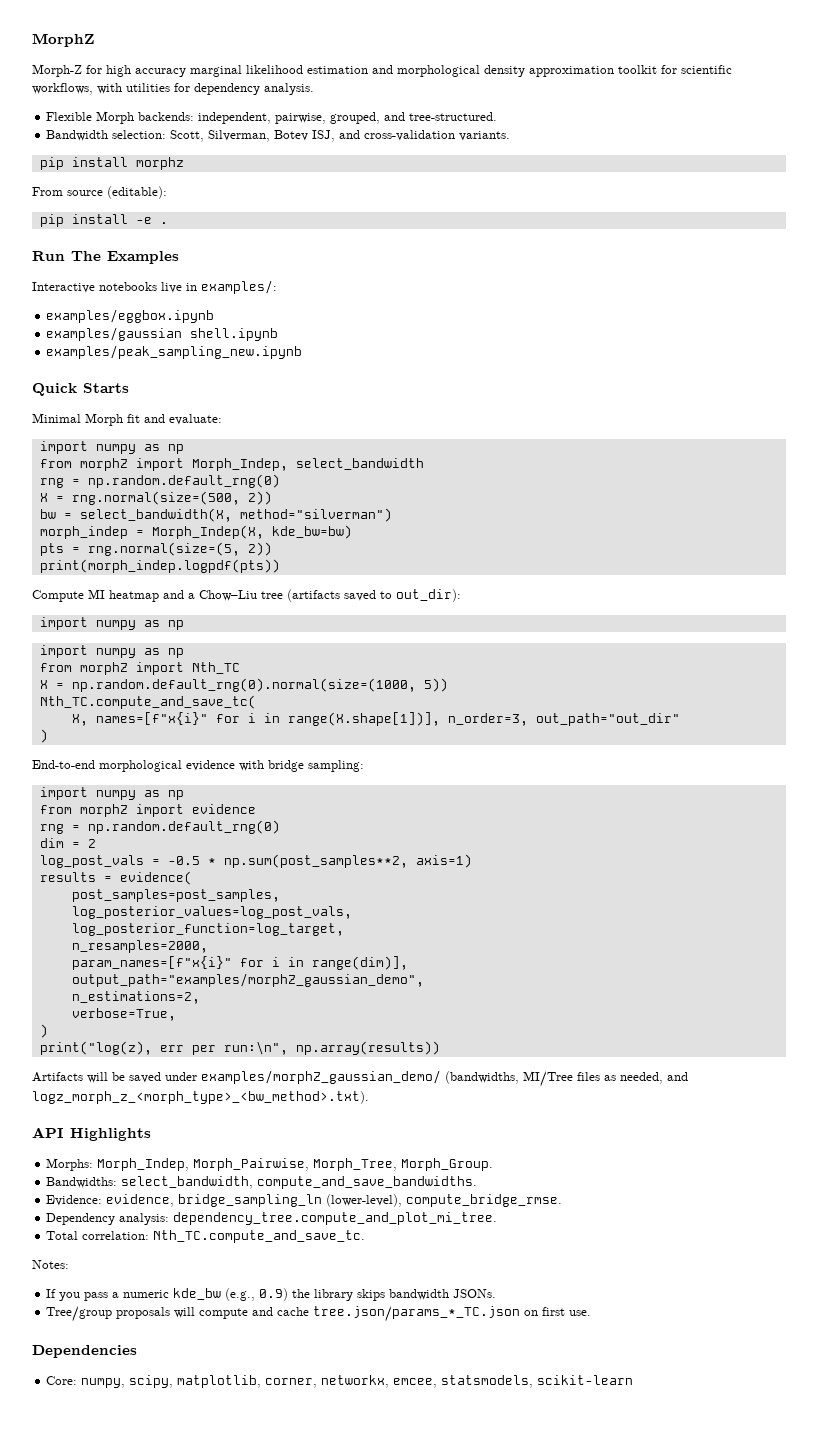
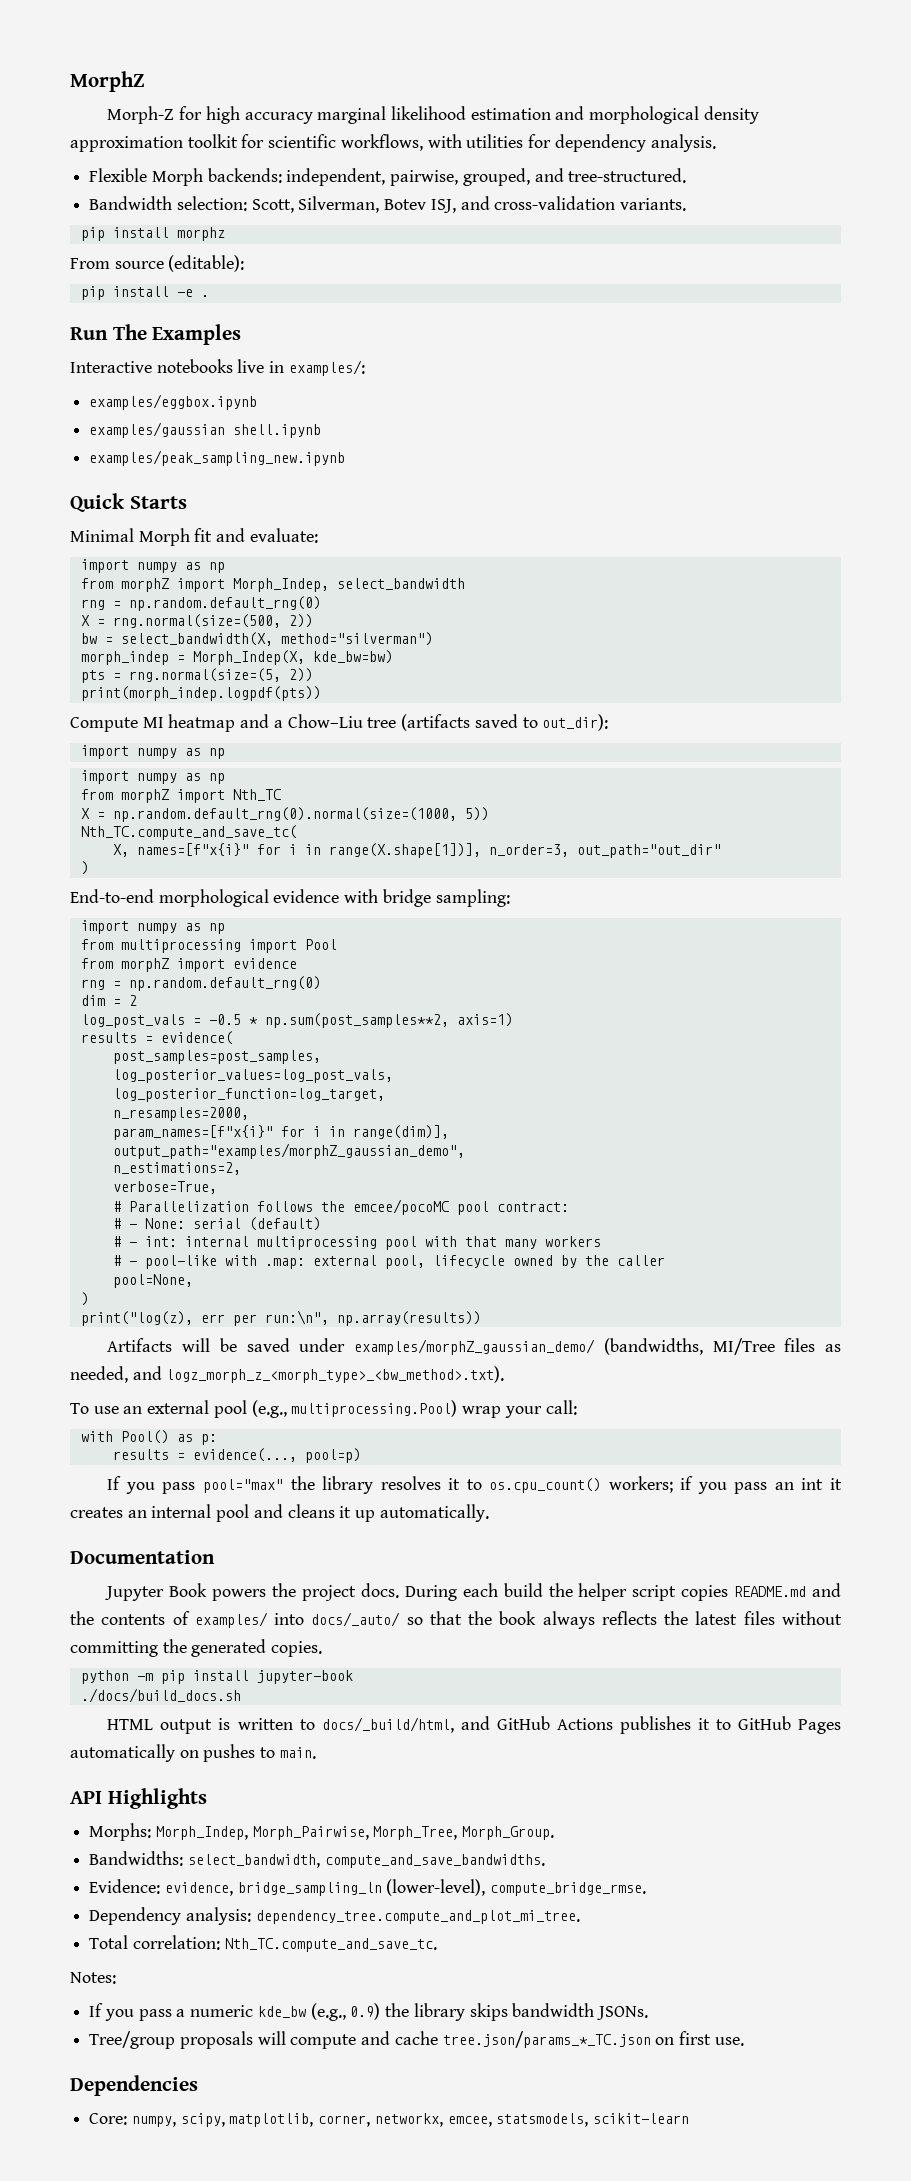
+ from multiprocessing import Pool
+ # Parallelization follows the emcee/pocoMC pool contract:
+ # - None: serial (default)
+ # - int: internal multiprocessing pool with that many workers
+ # - pool-like with .map: external pool, lifecycle owned by the caller
+ pool=None,
+ To use an external pool (e.g., multiprocessing.Pool) wrap your call:
+ with Pool() as p:
+ results = evidence(..., pool=p)
+ If you pass pool="max" the library resolves it to os.cpu_count() workers; if you pass an int it creates an internal pool and cleans it up automatically.
+ Documentation
+ Jupyter Book powers the project docs. During each build the helper script copies README.md and the contents of examples/ into docs/_auto/ so that the book always reflects the latest files without committing the generated copies.
+ python -m pip install jupyter-book
+ ./docs/build_docs.sh
+ HTML output is written to docs/_build/html, and GitHub Actions publishes it to GitHub Pages automatically on pushes to main.

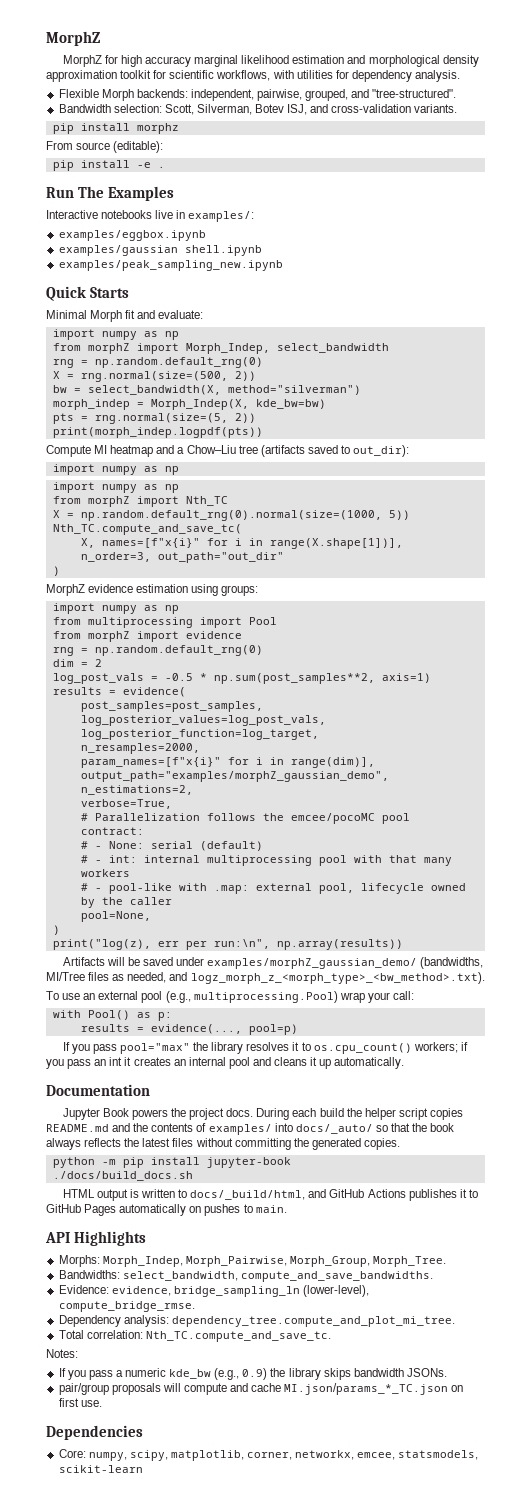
- Morph-Z for high accuracy marginal likelihood estimation and morphological density approximation toolkit for scientific workflows, with utilities for dependency analysis.
+ MorphZ for high accuracy marginal likelihood estimation and morphological density approximation toolkit for scientific workflows, with utilities for dependency analysis.
- Flexible Morph backends: independent, pairwise, grouped, and tree-structured.
+ Flexible Morph backends: independent, pairwise, grouped, and "tree-structured".
- End‑to‑end morphological evidence with bridge sampling:
+ MorphZ evidence estimation using groups:
- Morphs: Morph_Indep, Morph_Pairwise, Morph_Tree, Morph_Group.
+ Morphs: Morph_Indep, Morph_Pairwise, Morph_Group, Morph_Tree.
- Tree/group proposals will compute and cache tree.json/params_*_TC.json on first use.
+ pair/group proposals will compute and cache MI.json/params_*_TC.json on first use.

